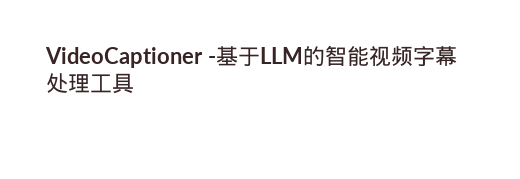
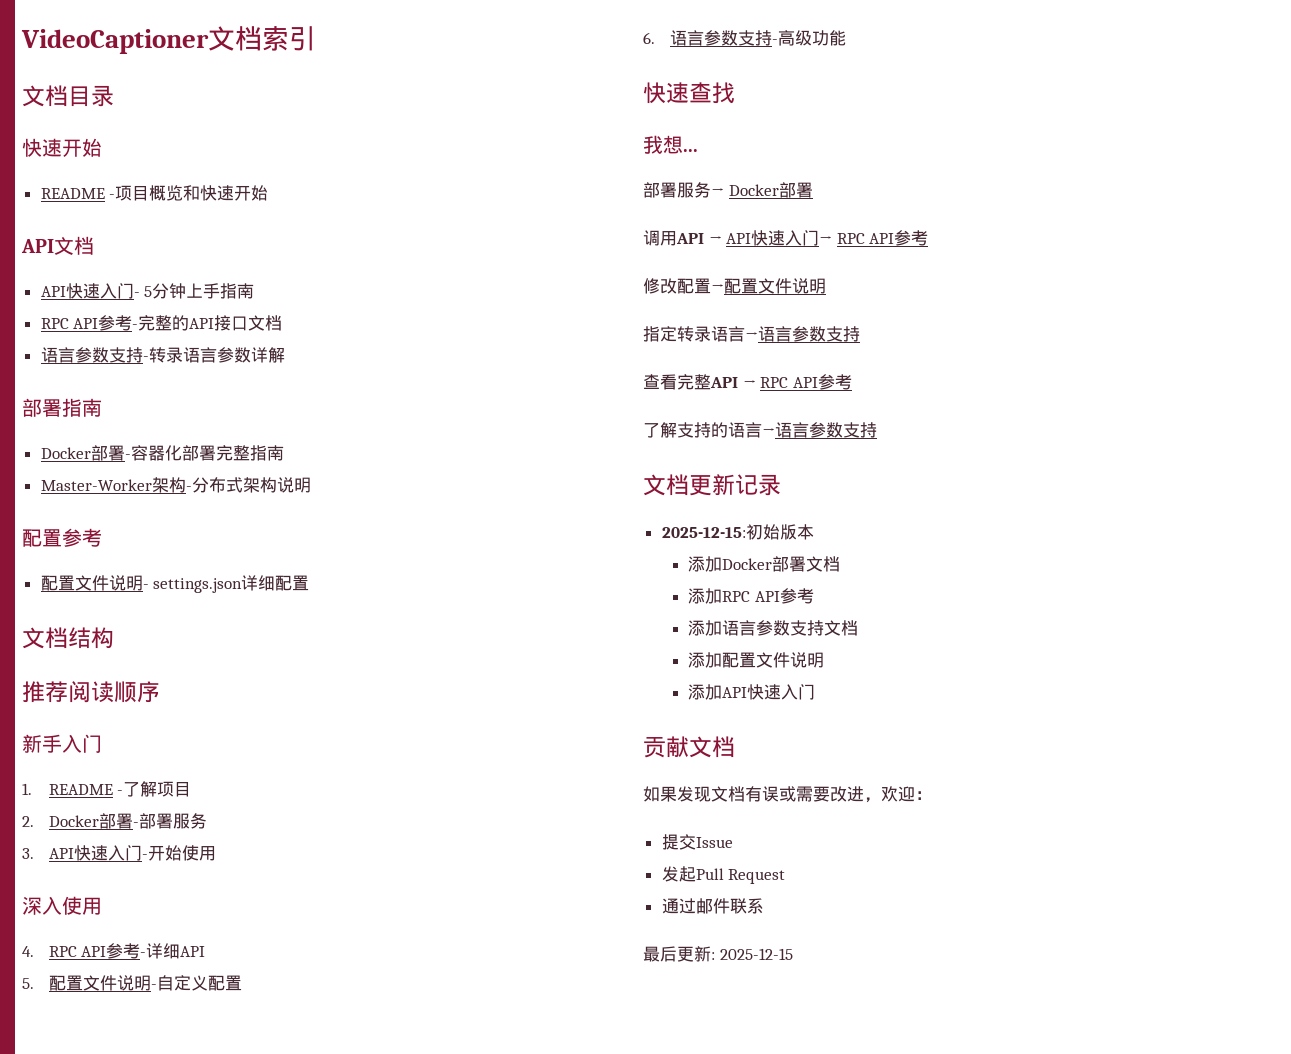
- VideoCaptioner -基于LLM的智能视频字幕处理工具
+ VideoCaptioner文档索引
+ 文档目录
+ 快速开始
+ README -项目概览和快速开始
+ API文档
+ API快速入门- 5分钟上手指南
+ RPC API参考-完整的API接口文档
+ 语言参数支持-转录语言参数详解
+ 部署指南
+ Docker部署-容器化部署完整指南
+ Master-Worker架构-分布式架构说明
+ 配置参考
+ 配置文件说明- settings.json详细配置
+ 文档结构
+ 推荐阅读顺序
+ 新手入门
+ 1. README -了解项目
+ 2. Docker部署-部署服务
+ 3. API快速入门-开始使用
+ 深入使用
+ 4. RPC API参考-详细API
+ 5.配置文件说明-自定义配置
+ 6.语言参数支持-高级功能
+ 快速查找
+ 我想...
+ 部署服务→ Docker部署
+ 调用API → API快速入门→ RPC API参考
+ 修改配置→配置文件说明
+ 指定转录语言→语言参数支持
+ 查看完整API → RPC API参考
+ 了解支持的语言→语言参数支持
+ 文档更新记录
+ 2025-12-15:初始版本
+ 添加Docker部署文档
+ 添加RPC API参考
+ 添加语言参数支持文档
+ 添加配置文件说明
+ 添加API快速入门
+ 贡献文档
+ 如果发现文档有误或需要改进，欢迎：
+ 提交Issue
+ 发起Pull Request
+ 通过邮件联系
+ 最后更新: 2025-12-15

